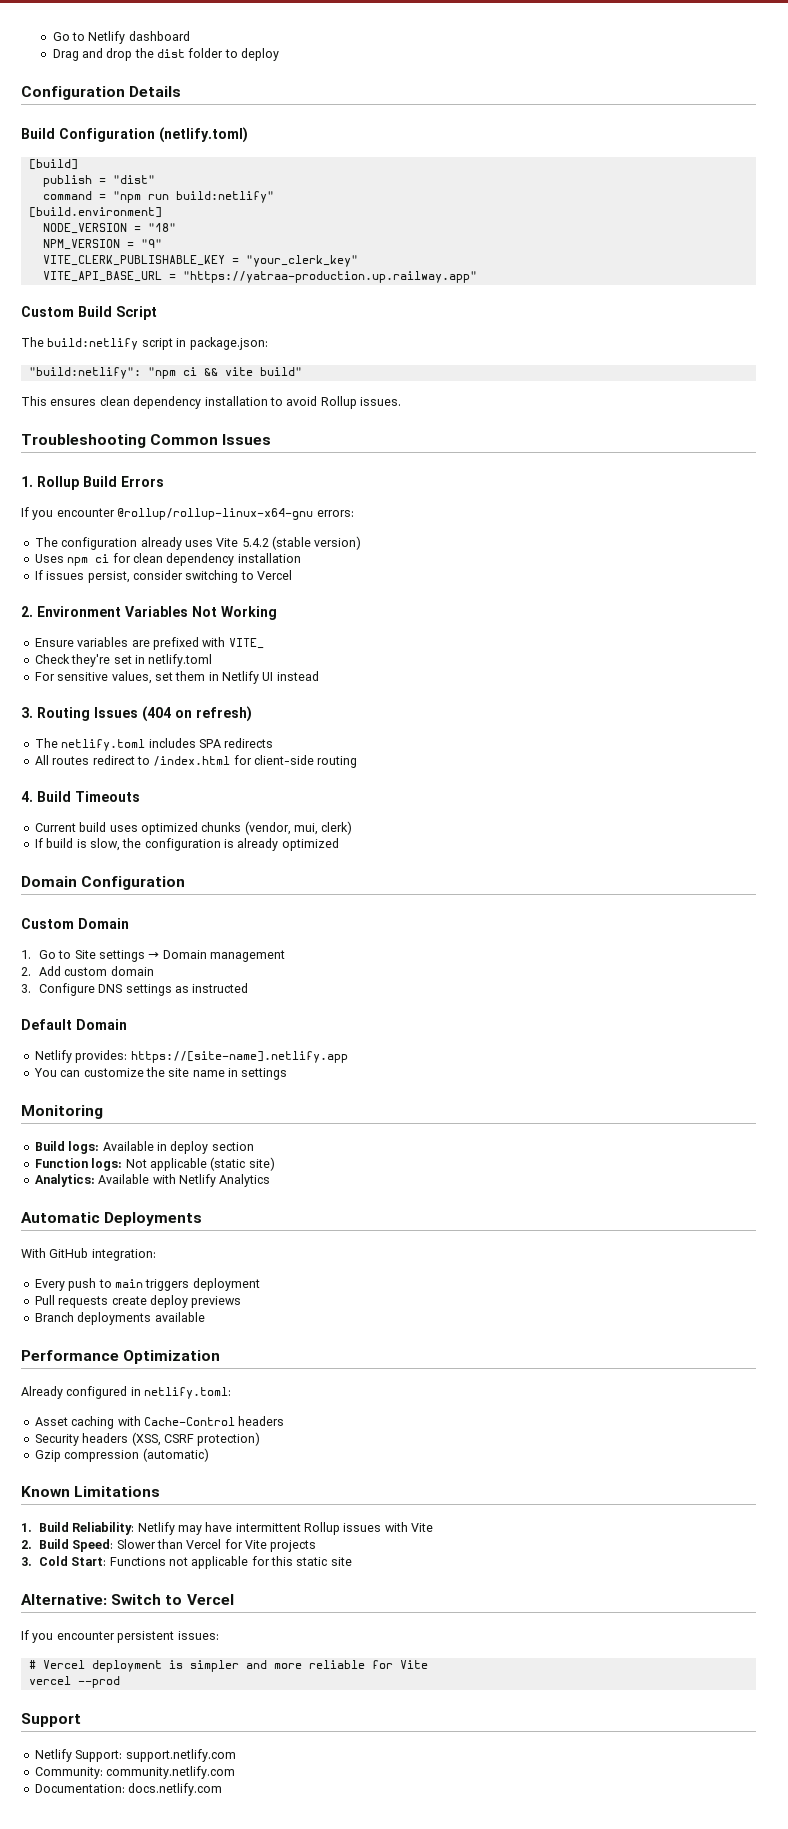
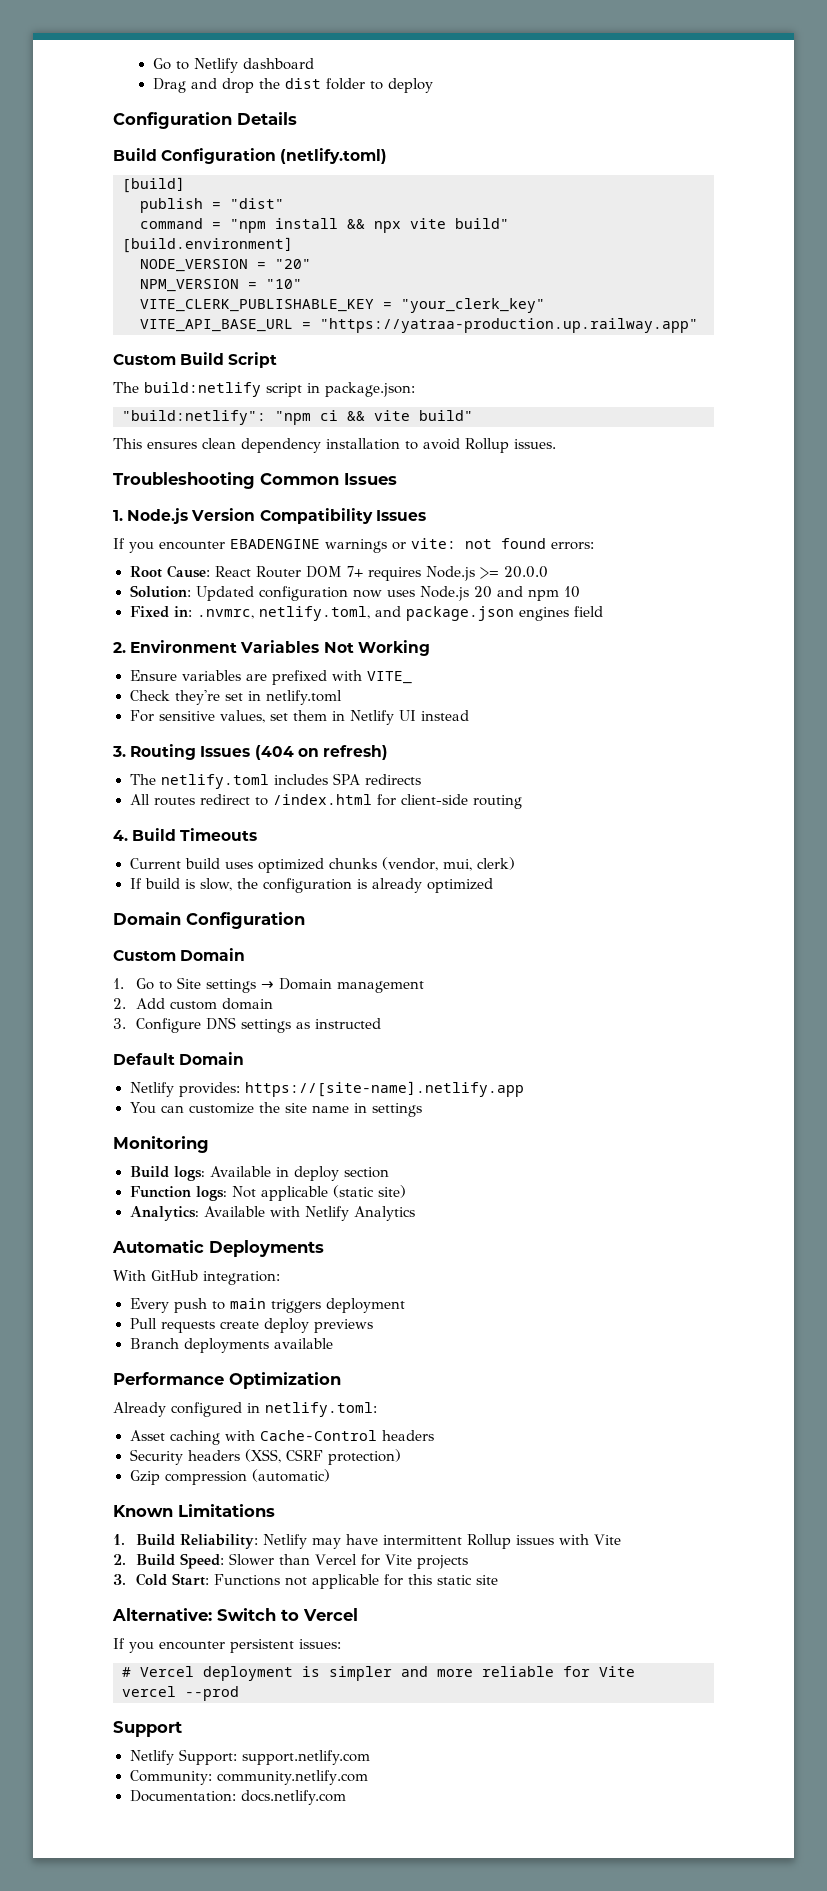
- command = "npm run build:netlify"
+ command = "npm install && npx vite build"
- NODE_VERSION = "18"
+ NODE_VERSION = "20"
- NPM_VERSION = "9"
+ NPM_VERSION = "10"
- 1. Rollup Build Errors
- If you encounter @rollup/rollup-linux-x64-gnu errors:
- The configuration already uses Vite 5.4.2 (stable version)
- Uses npm ci for clean dependency installation
- If issues persist, consider switching to Vercel
+ 1. Node.js Version Compatibility Issues
+ If you encounter EBADENGINE warnings or vite: not found errors:
+ Root Cause: React Router DOM 7+ requires Node.js >= 20.0.0
+ Solution: Updated configuration now uses Node.js 20 and npm 10
+ Fixed in: .nvmrc, netlify.toml, and package.json engines field

